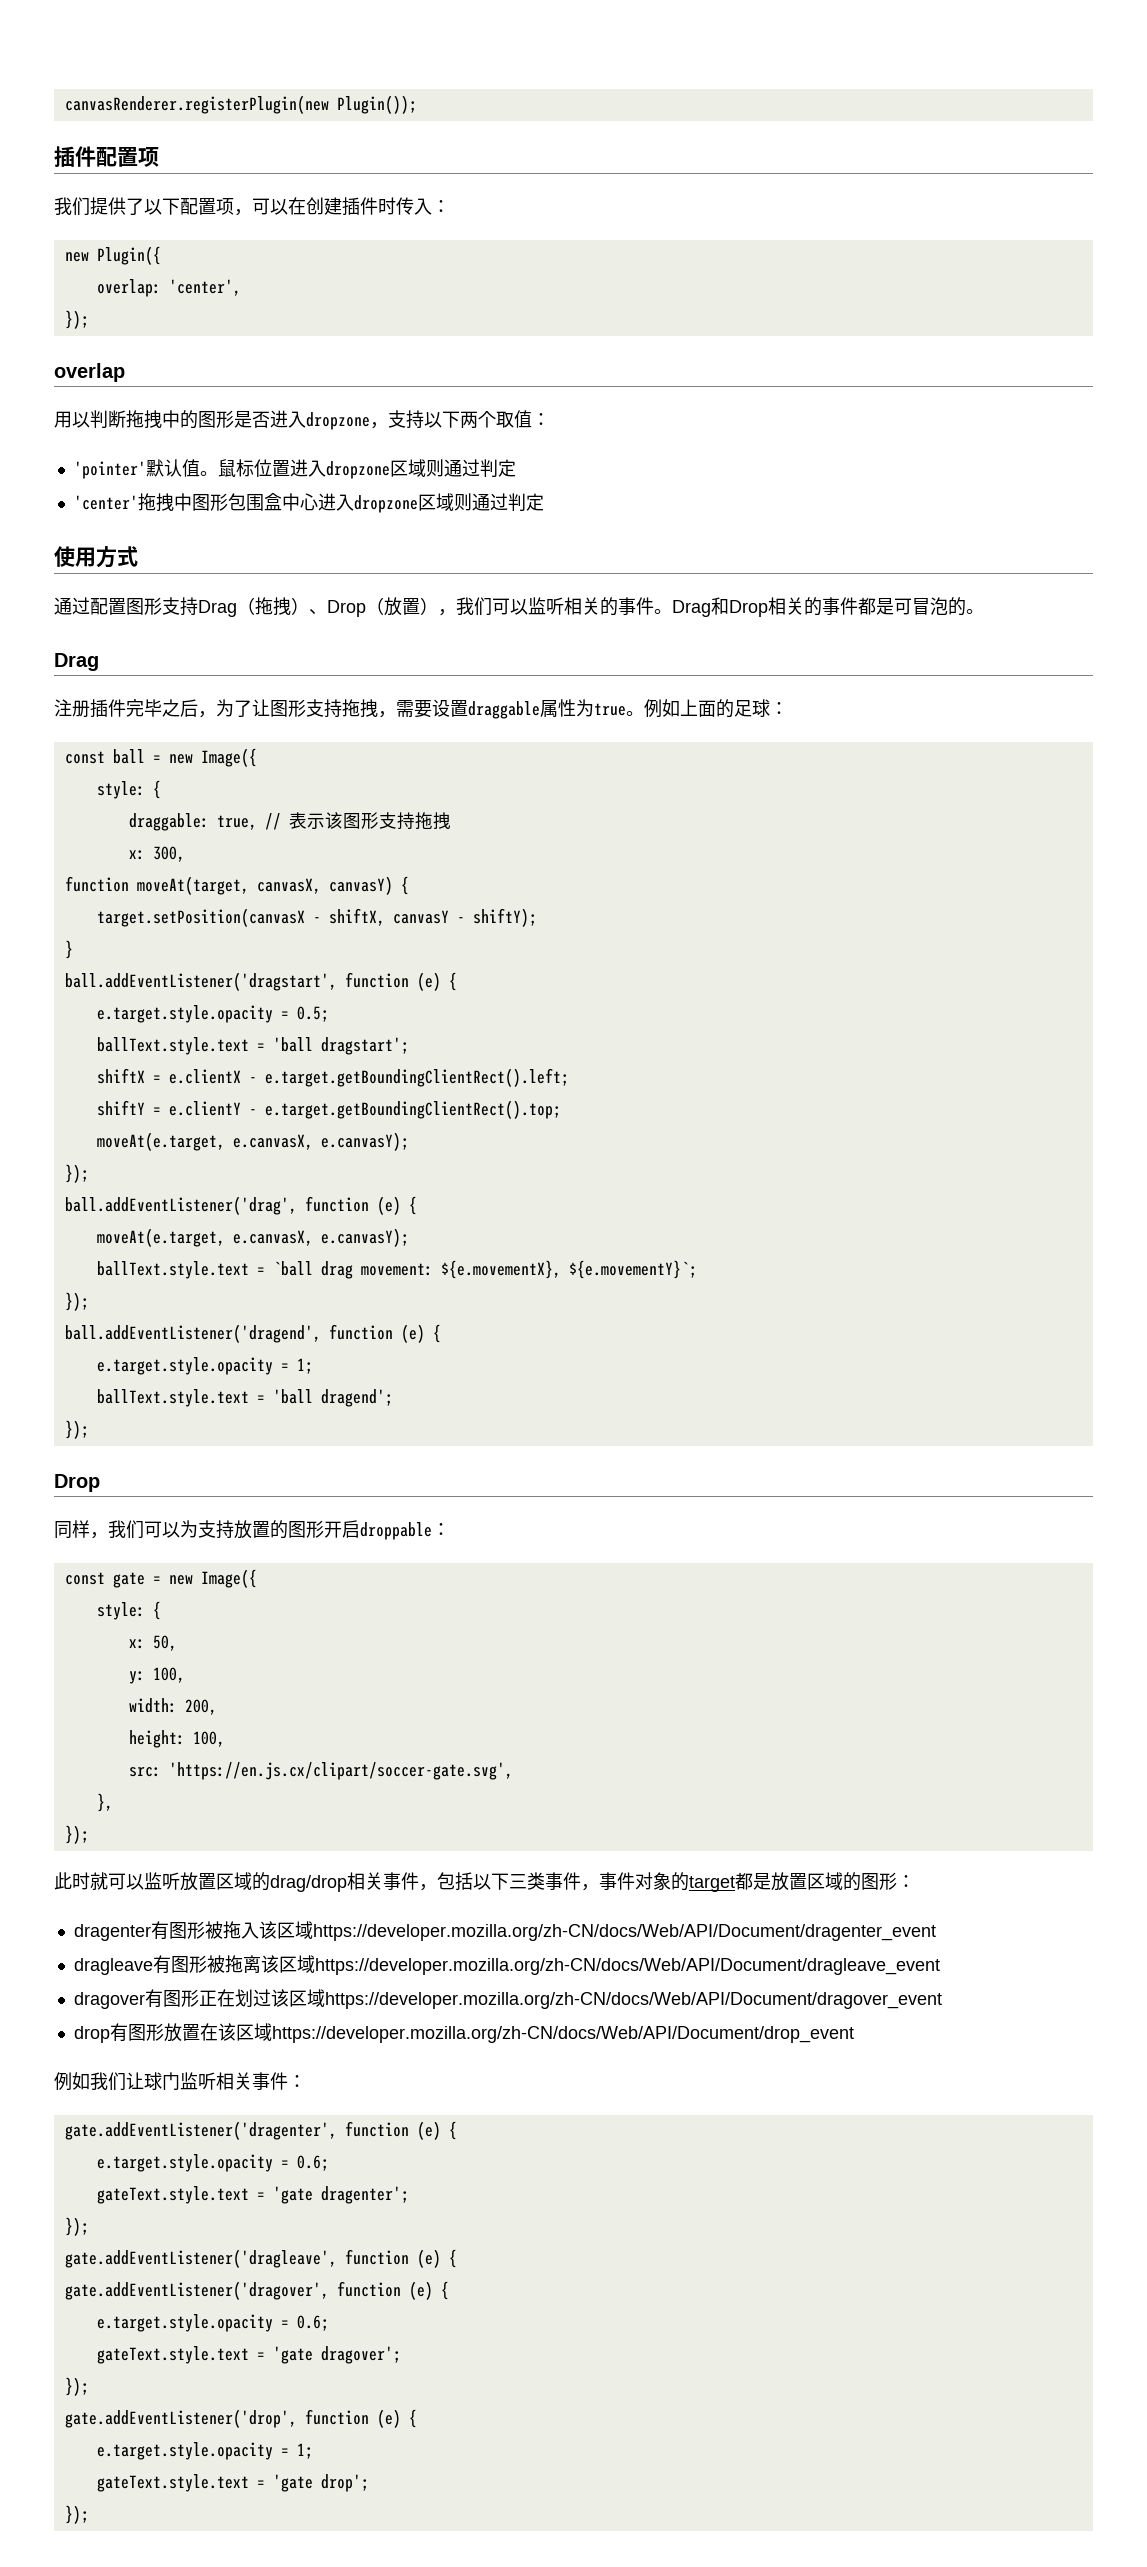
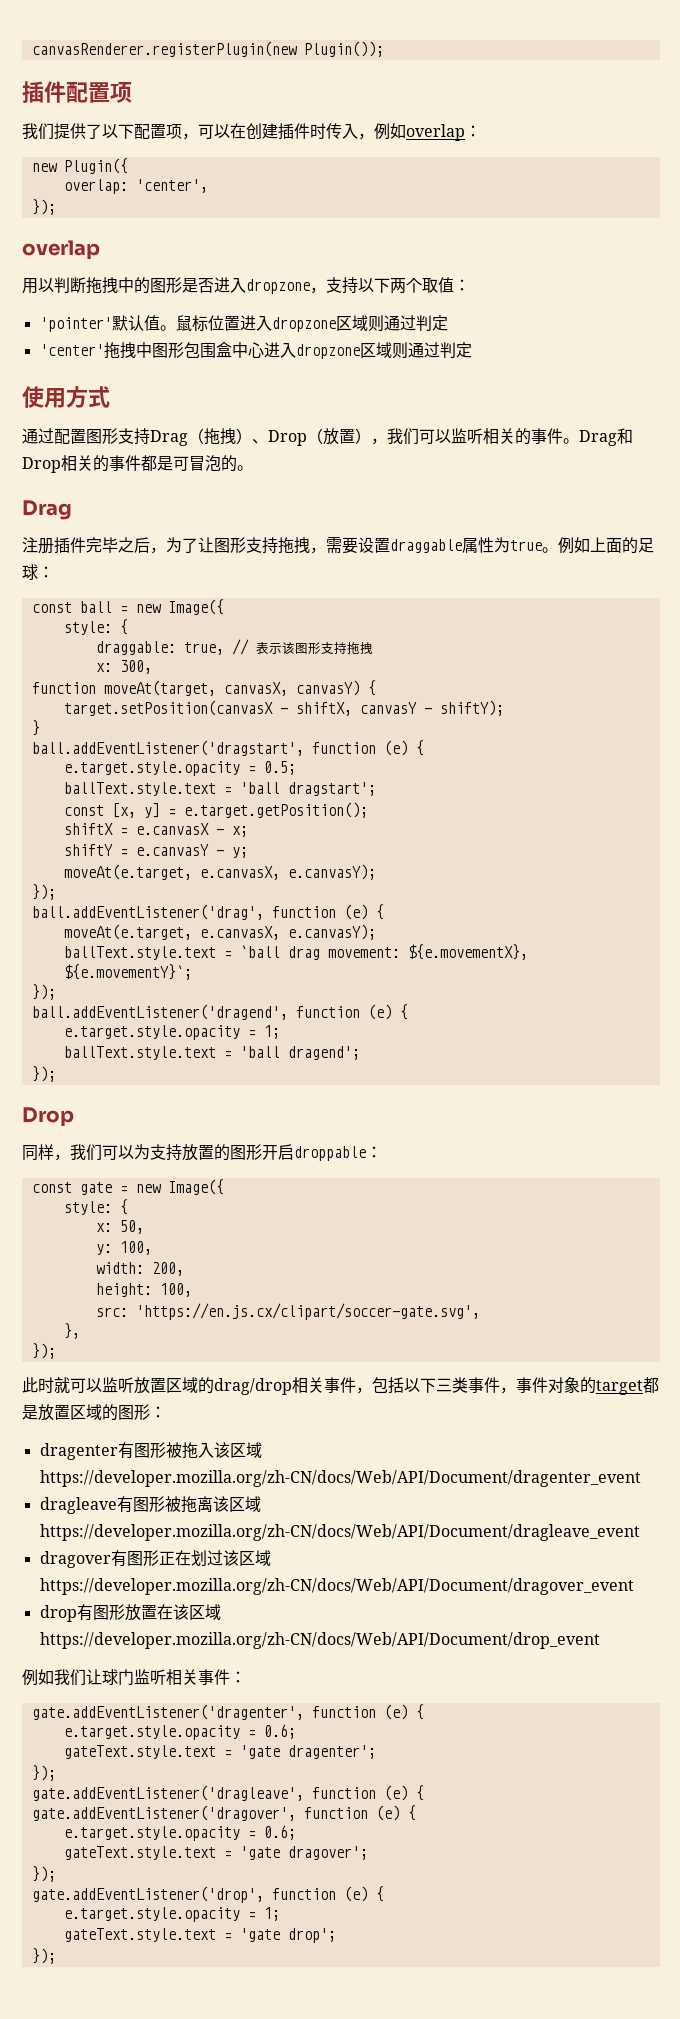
- 我们提供了以下配置项，可以在创建插件时传入：
+ 我们提供了以下配置项，可以在创建插件时传入，例如overlap：
+ const [x, y] = e.target.getPosition();
- shiftX = e.clientX - e.target.getBoundingClientRect().left;
+ shiftX = e.canvasX - x;
- shiftY = e.clientY - e.target.getBoundingClientRect().top;
+ shiftY = e.canvasY - y;

